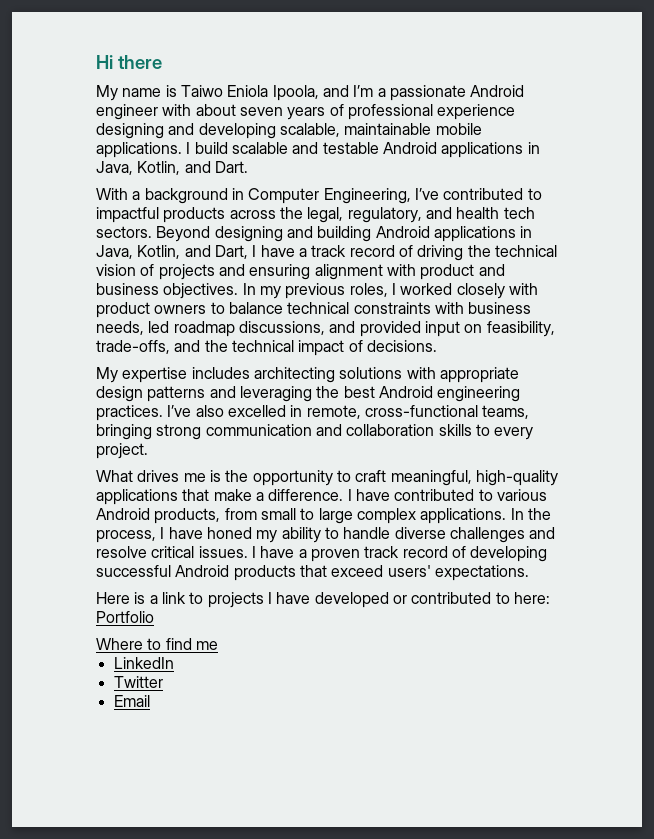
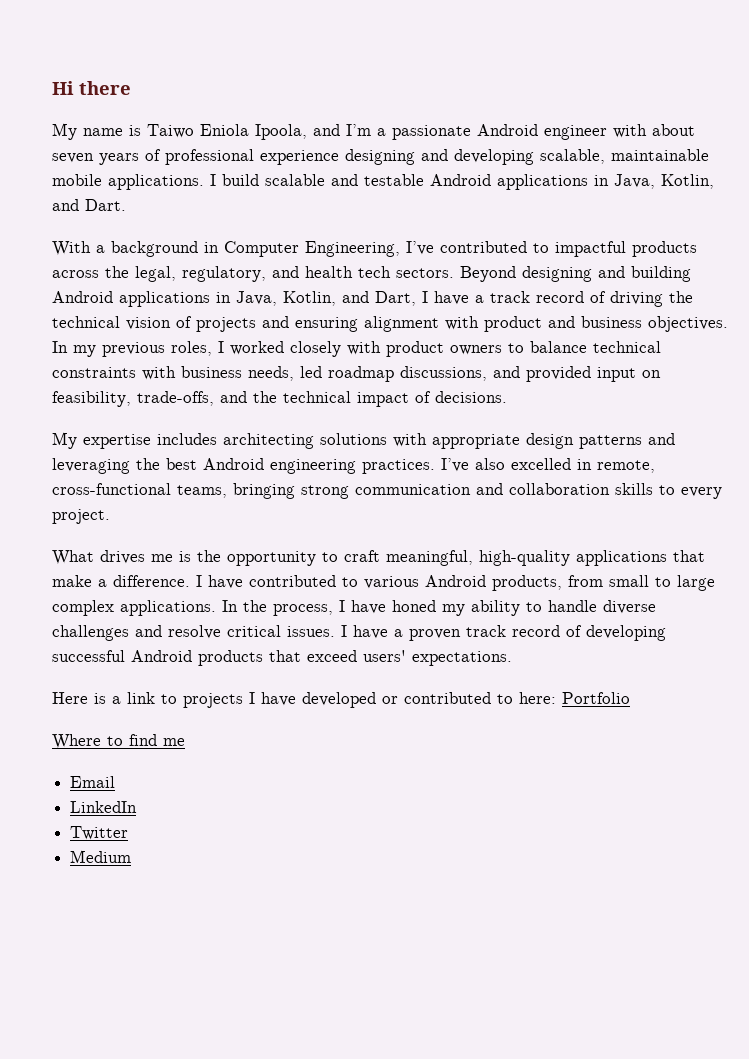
+ Email
- Email
+ Medium

